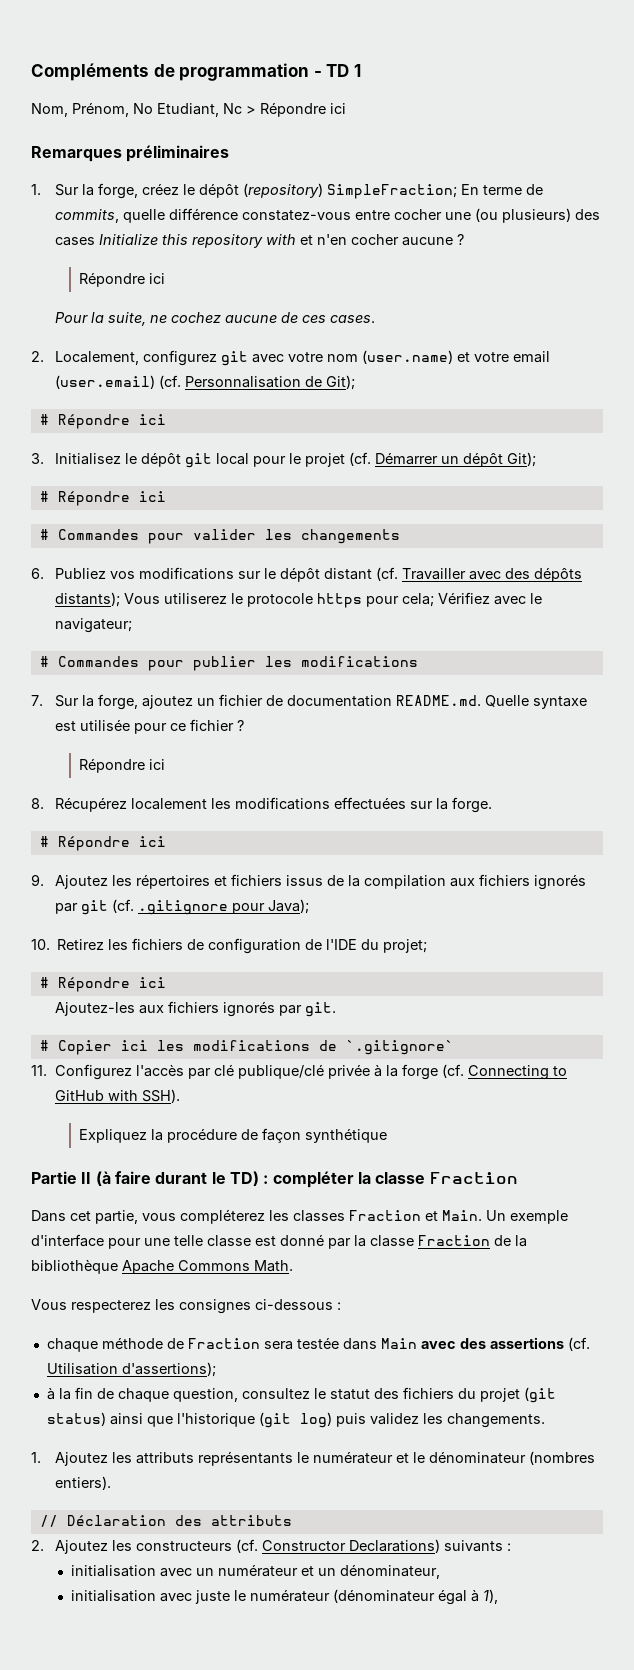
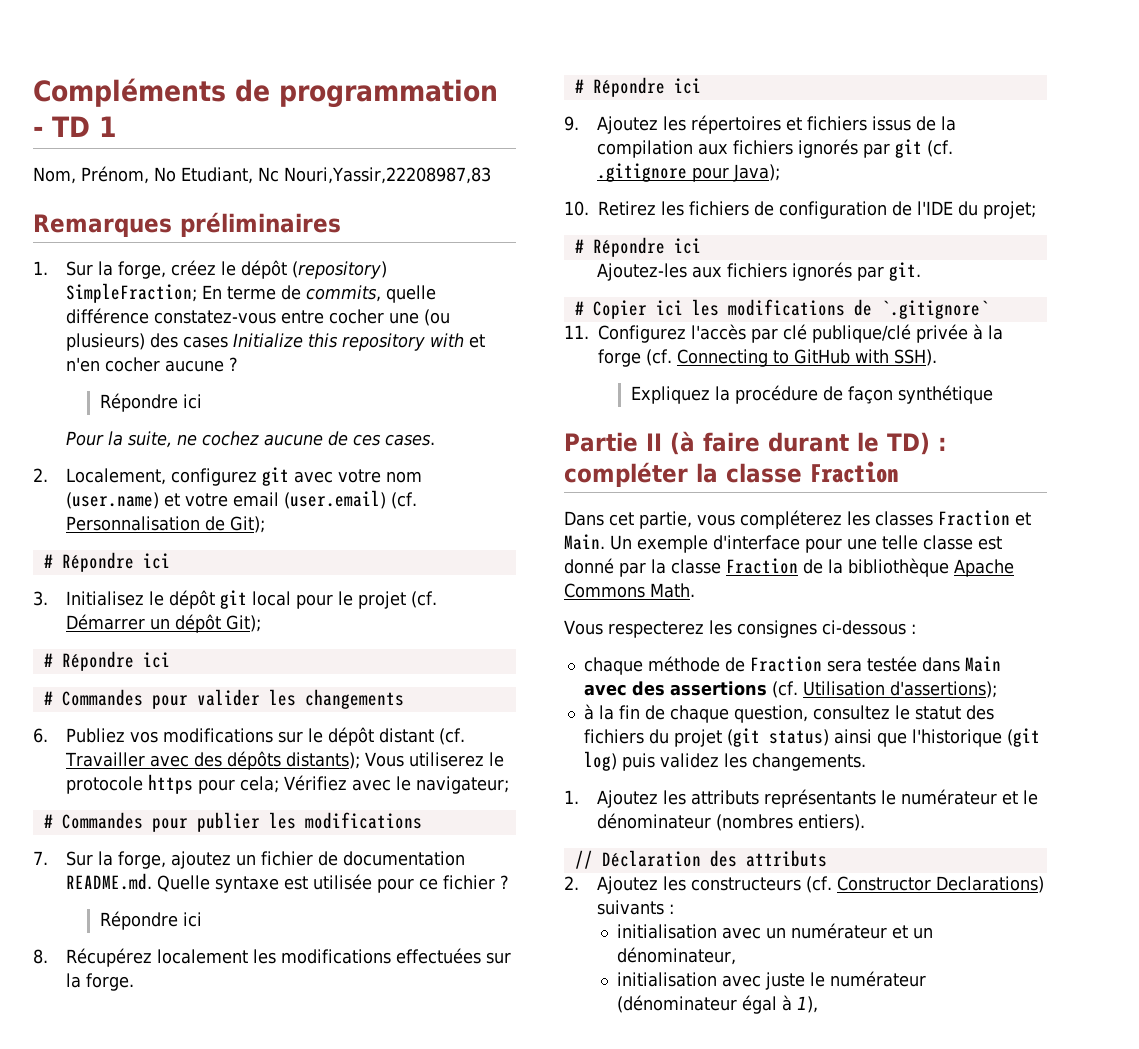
- Nom, Prénom, No Etudiant, Nc > Répondre ici
+ Nom, Prénom, No Etudiant, Nc Nouri,Yassir,22208987,83

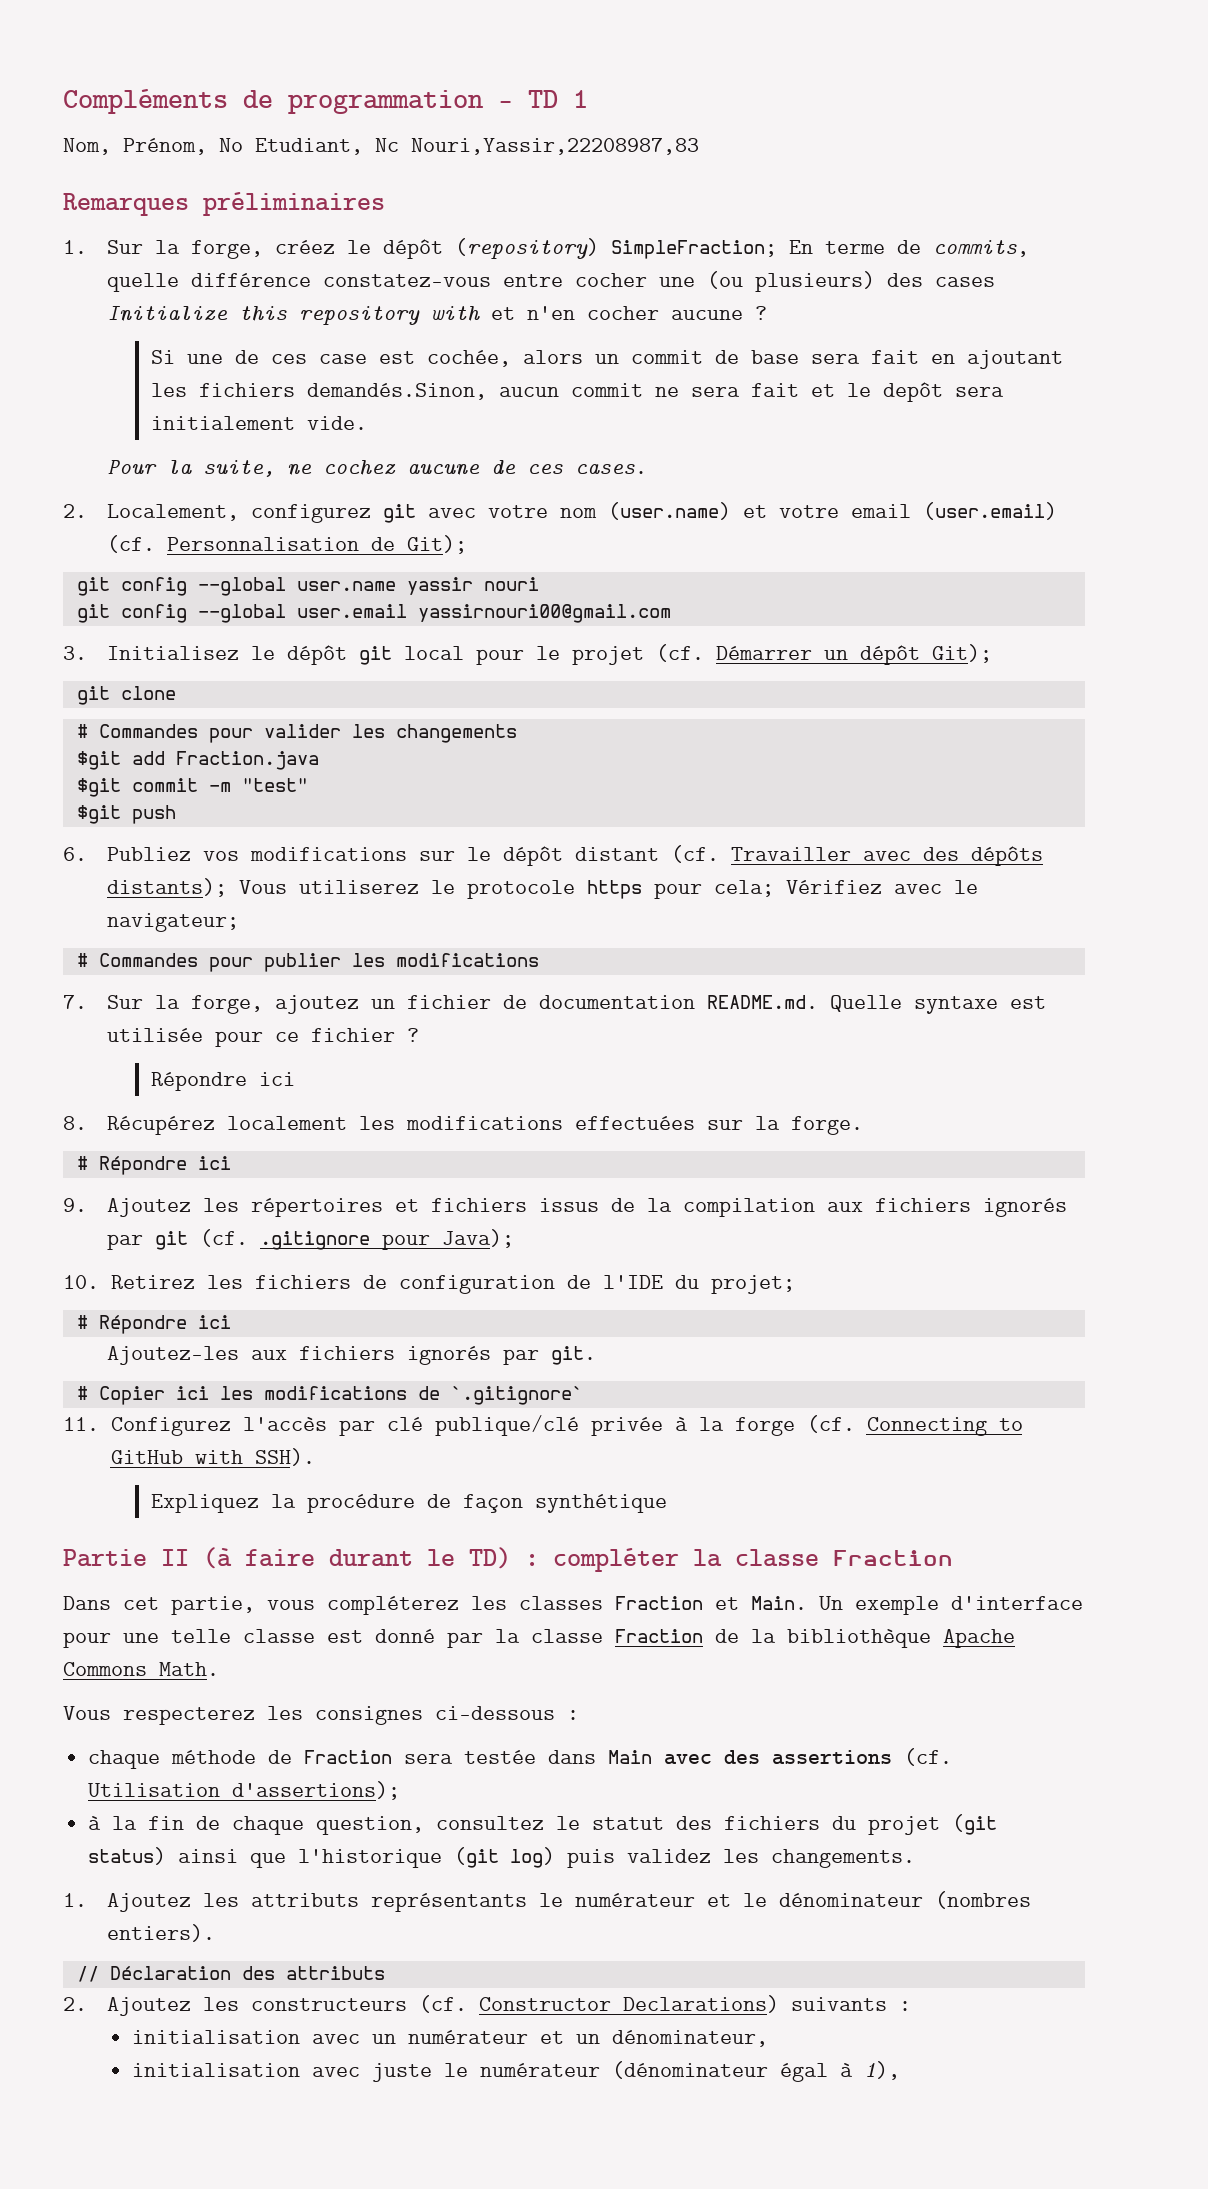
  1. Sur la forge, créez le dépôt (repository) SimpleFraction; En terme de commits, quelle différence constatez-vous entre cocher une (ou plusieurs) des cases Initialize this repository with et n'en cocher aucune ?
- Répondre ici
+ Si une de ces case est cochée, alors un commit de base sera fait en ajoutant les fichiers demandés.Sinon, aucun commit ne sera fait et le depôt sera initialement vide.
  2. Localement, configurez git avec votre nom (user.name) et votre email (user.email) (cf. Personnalisation de Git);
- # Répondre ici
+ git config --global user.name yassir nouri
+ git config --global user.email yassirnouri00@gmail.com
  3. Initialisez le dépôt git local pour le projet (cf. Démarrer un dépôt Git);
- # Répondre ici
+ git clone
+ $git add Fraction.java
+ $git commit -m "test"
+ $git push

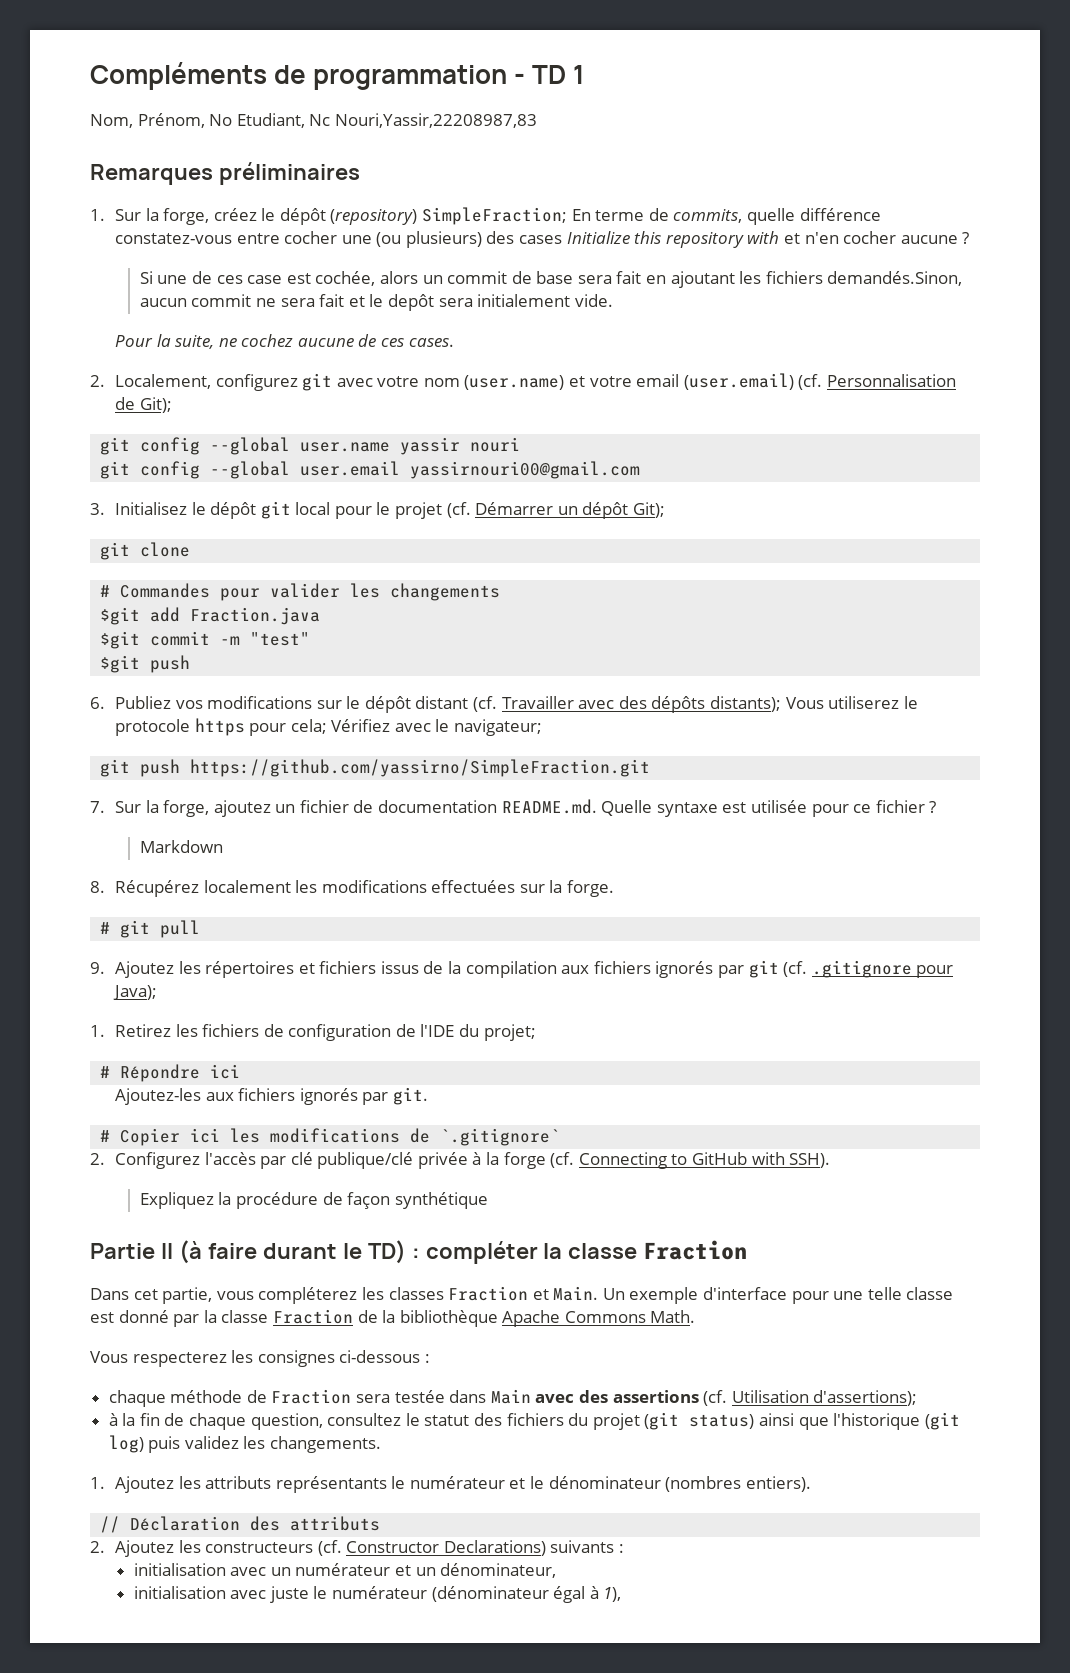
- # Commandes pour publier les modifications
+ git push https://github.com/yassirno/SimpleFraction.git
  7. Sur la forge, ajoutez un fichier de documentation README.md. Quelle syntaxe est utilisée pour ce fichier ?
- Répondre ici
+ Markdown
  8. Récupérez localement les modifications effectuées sur la forge.
- # Répondre ici
+ # git pull
- 10. Retirez les fichiers de configuration de l'IDE du projet;
+ 1. Retirez les fichiers de configuration de l'IDE du projet;
- 11. Configurez l'accès par clé publique/clé privée à la forge (cf. Connecting to GitHub with SSH).
+ 2. Configurez l'accès par clé publique/clé privée à la forge (cf. Connecting to GitHub with SSH).

